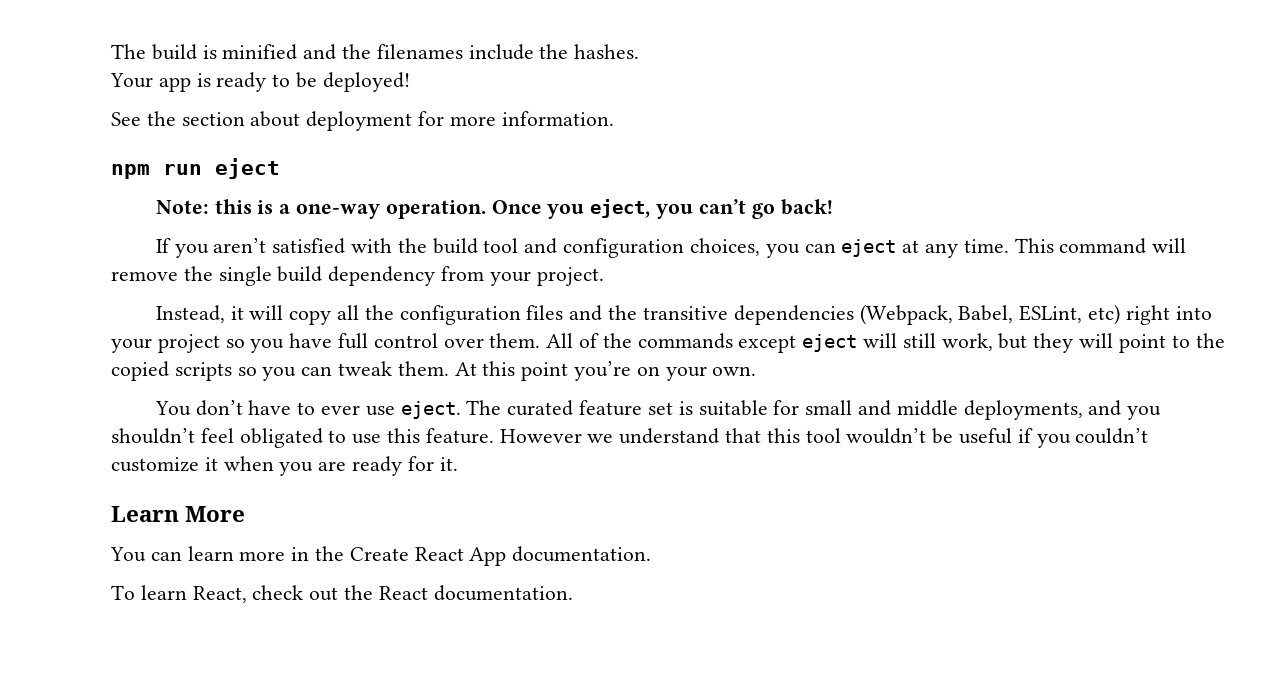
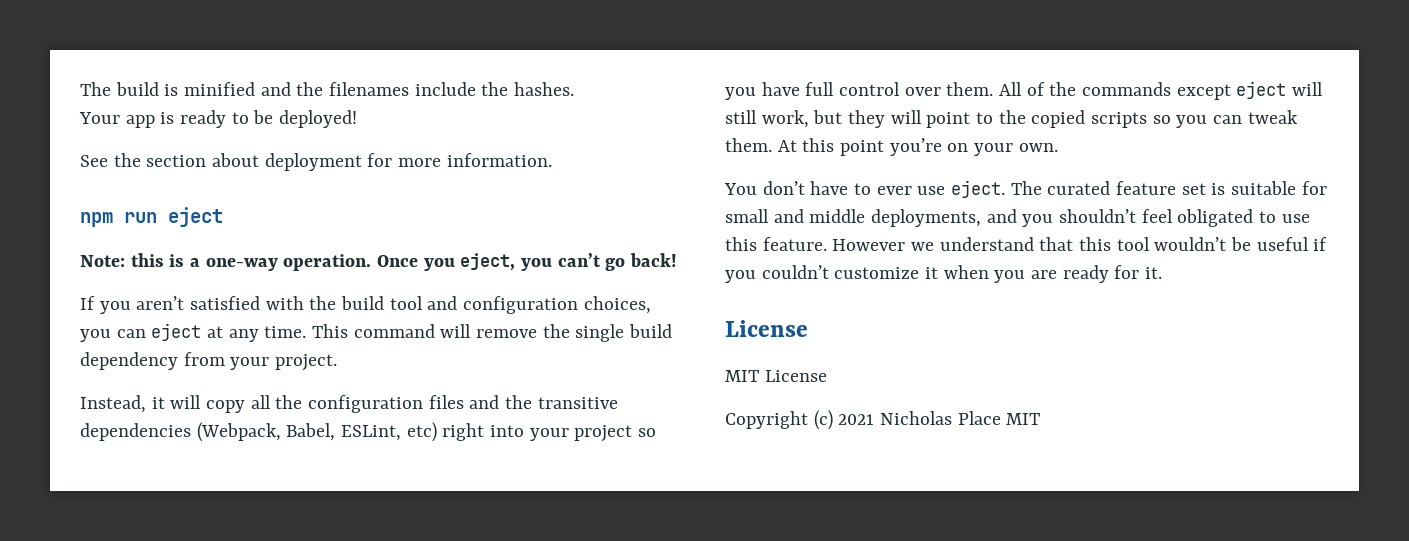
  However we understand that this tool wouldn’t be useful if you couldn’t customize it when you are ready for it.
- Learn More
- You can learn more in the Create React App documentation.
- To learn React, check out the React documentation.
+ License
+ MIT License
+ Copyright (c) 2021 Nicholas Place MIT

